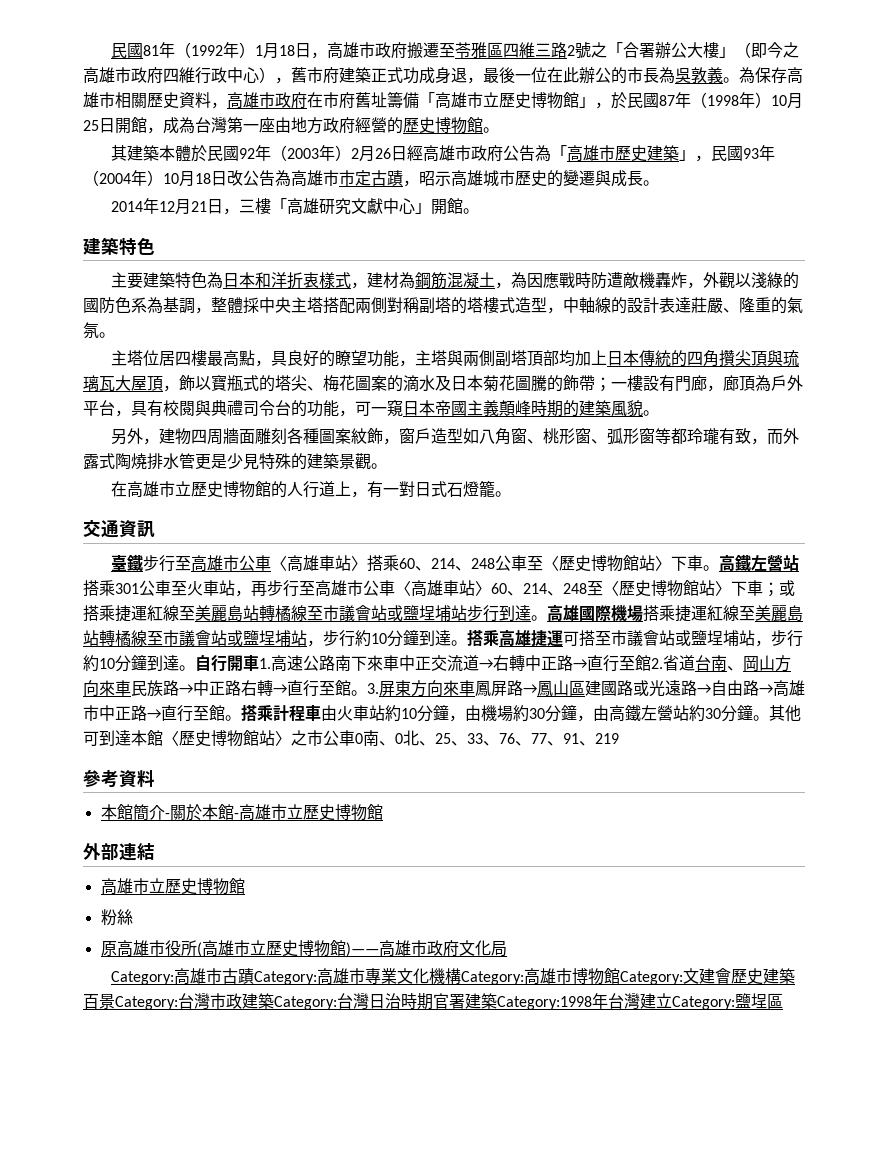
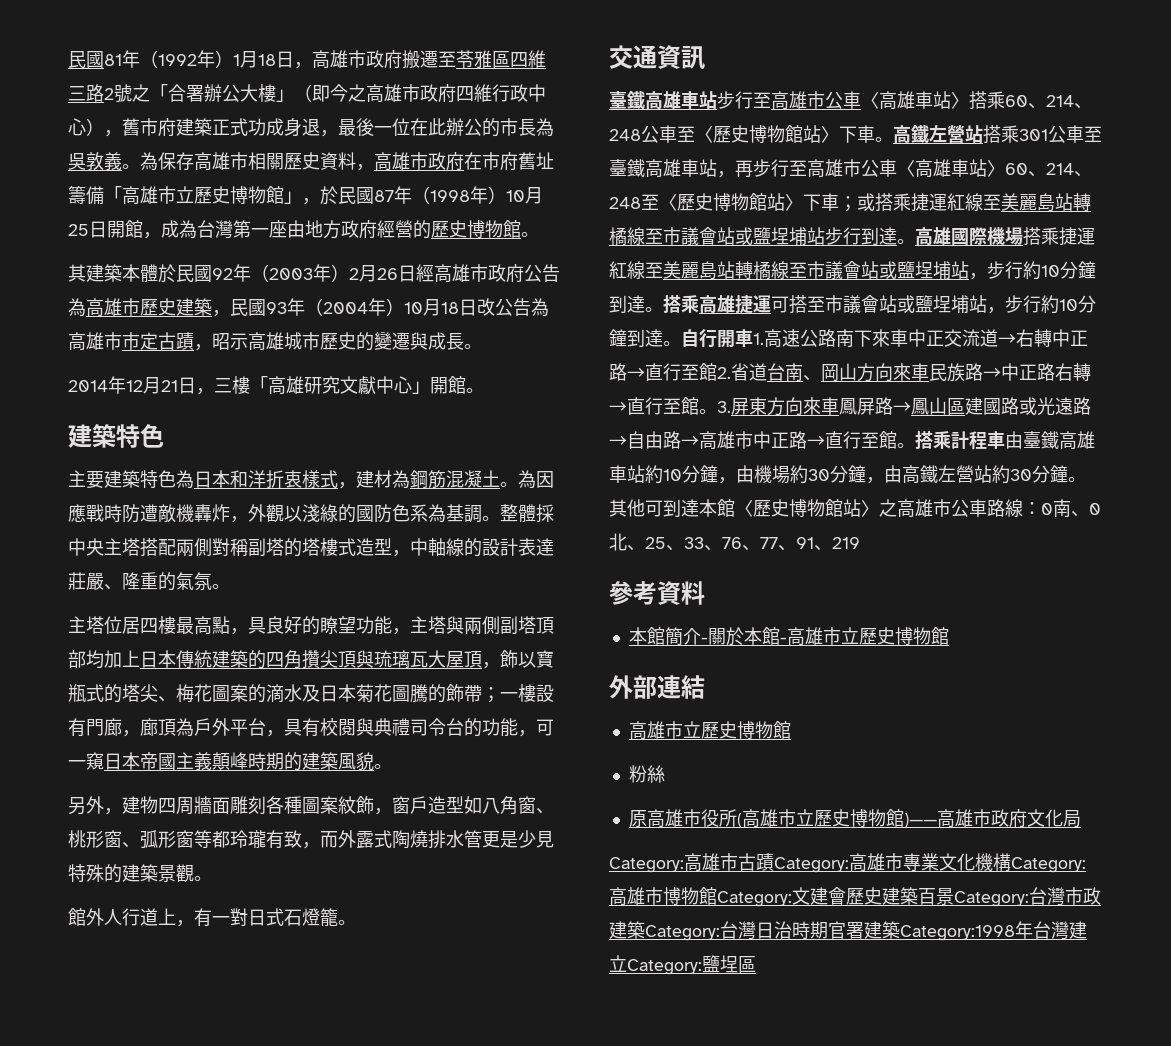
- 其建築本體於民國92年（2003年）2月26日經高雄市政府公告為「高雄市歷史建築」，民國93年（2004年）10月18日改公告為高雄市市定古蹟，昭示高雄城市歷史的變遷與成長。
+ 其建築本體於民國92年（2003年）2月26日經高雄市政府公告為高雄市歷史建築，民國93年（2004年）10月18日改公告為高雄市市定古蹟，昭示高雄城市歷史的變遷與成長。
- 主要建築特色為日本和洋折衷樣式，建材為鋼筋混凝土，為因應戰時防遭敵機轟炸，外觀以淺綠的國防色系為基調，整體採中央主塔搭配兩側對稱副塔的塔樓式造型，中軸線的設計表達莊嚴、隆重的氣氛。
+ 主要建築特色為日本和洋折衷樣式，建材為鋼筋混凝土。為因應戰時防遭敵機轟炸，外觀以淺綠的國防色系為基調。整體採中央主塔搭配兩側對稱副塔的塔樓式造型，中軸線的設計表達莊嚴、隆重的氣氛。
- 主塔位居四樓最高點，具良好的瞭望功能，主塔與兩側副塔頂部均加上日本傳統的四角攢尖頂與琉璃瓦大屋頂，飾以寶瓶式的塔尖、梅花圖案的滴水及日本菊花圖騰的飾帶；
+ 主塔位居四樓最高點，具良好的瞭望功能，主塔與兩側副塔頂部均加上日本傳統建築的四角攢尖頂與琉璃瓦大屋頂，飾以寶瓶式的塔尖、梅花圖案的滴水及日本菊花圖騰的飾帶；
- 在高雄市立歷史博物館的人行道上，有一對日式石燈籠。
+ 館外人行道上，有一對日式石燈籠。
- 臺鐵步行至高雄市公車〈高雄車站〉搭乘60、214、248公車至〈歷史博物館站〉下車。
+ 臺鐵高雄車站步行至高雄市公車〈高雄車站〉搭乘60、214、248公車至〈歷史博物館站〉下車。
- 高鐵左營站搭乘301公車至火車站，再步行至高雄市公車〈高雄車站〉60、214、248至〈歷史博物館站〉下車；或搭乘捷運紅線至美麗島站轉橘線至市議會站或鹽埕埔站步行到達。
+ 高鐵左營站搭乘301公車至臺鐵高雄車站，再步行至高雄市公車〈高雄車站〉60、214、248至〈歷史博物館站〉下車；或搭乘捷運紅線至美麗島站轉橘線至市議會站或鹽埕埔站步行到達。
- 搭乘計程車由火車站約10分鐘，由機場約30分鐘，由高鐵左營站約30分鐘。
+ 搭乘計程車由臺鐵高雄車站約10分鐘，由機場約30分鐘，由高鐵左營站約30分鐘。
- 其他可到達本館〈歷史博物館站〉之市公車0南、0北、25、33、76、77、91、219
+ 其他可到達本館〈歷史博物館站〉之高雄市公車路線：0南、0北、25、33、76、77、91、219

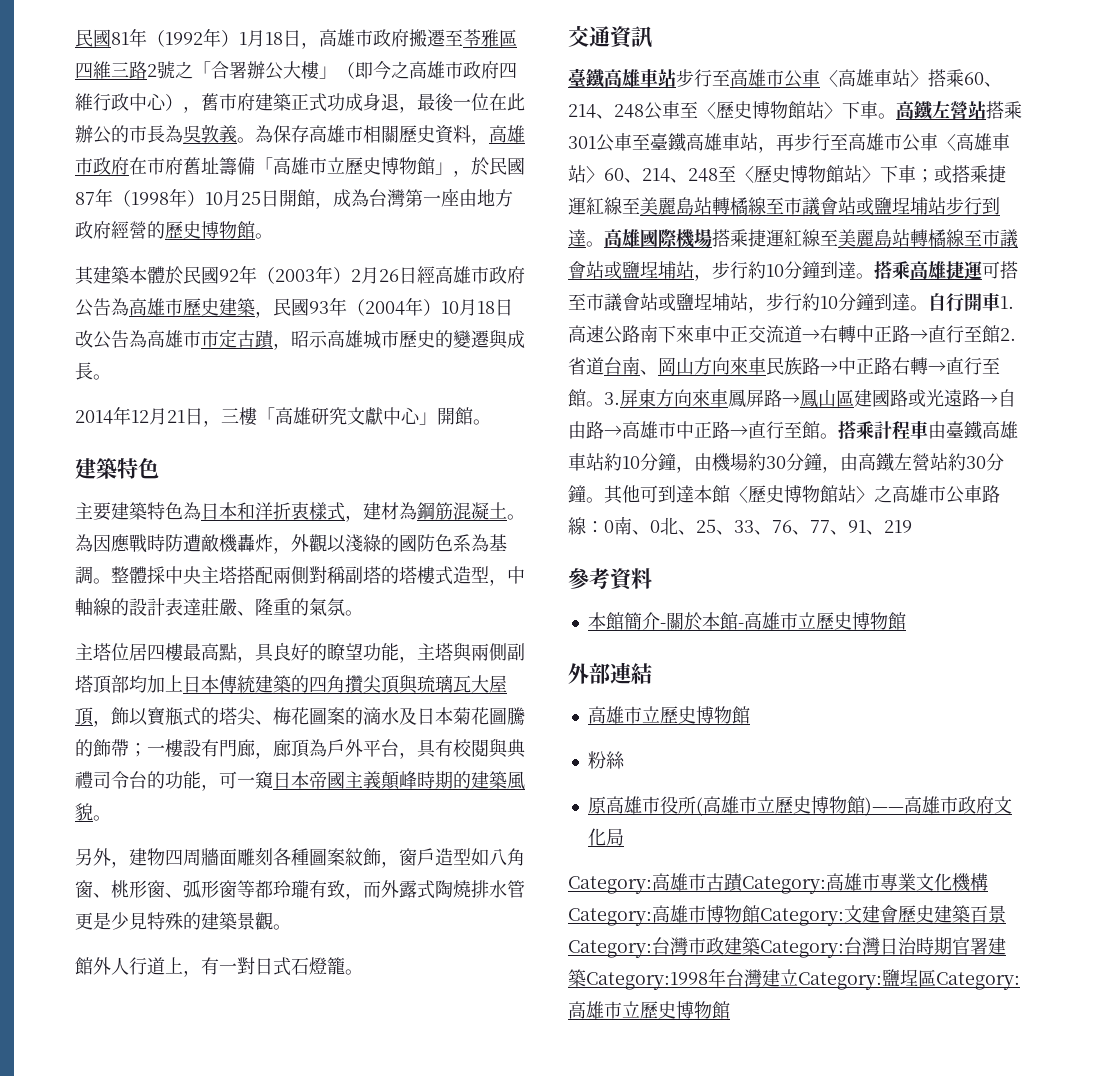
- Category:高雄市古蹟Category:高雄市專業文化機構Category:高雄市博物館Category:文建會歷史建築百景Category:台灣市政建築Category:台灣日治時期官署建築Category:1998年台灣建立Category:鹽埕區
+ Category:高雄市古蹟Category:高雄市專業文化機構Category:高雄市博物館Category:文建會歷史建築百景Category:台灣市政建築Category:台灣日治時期官署建築Category:1998年台灣建立Category:鹽埕區Category:高雄市立歷史博物館

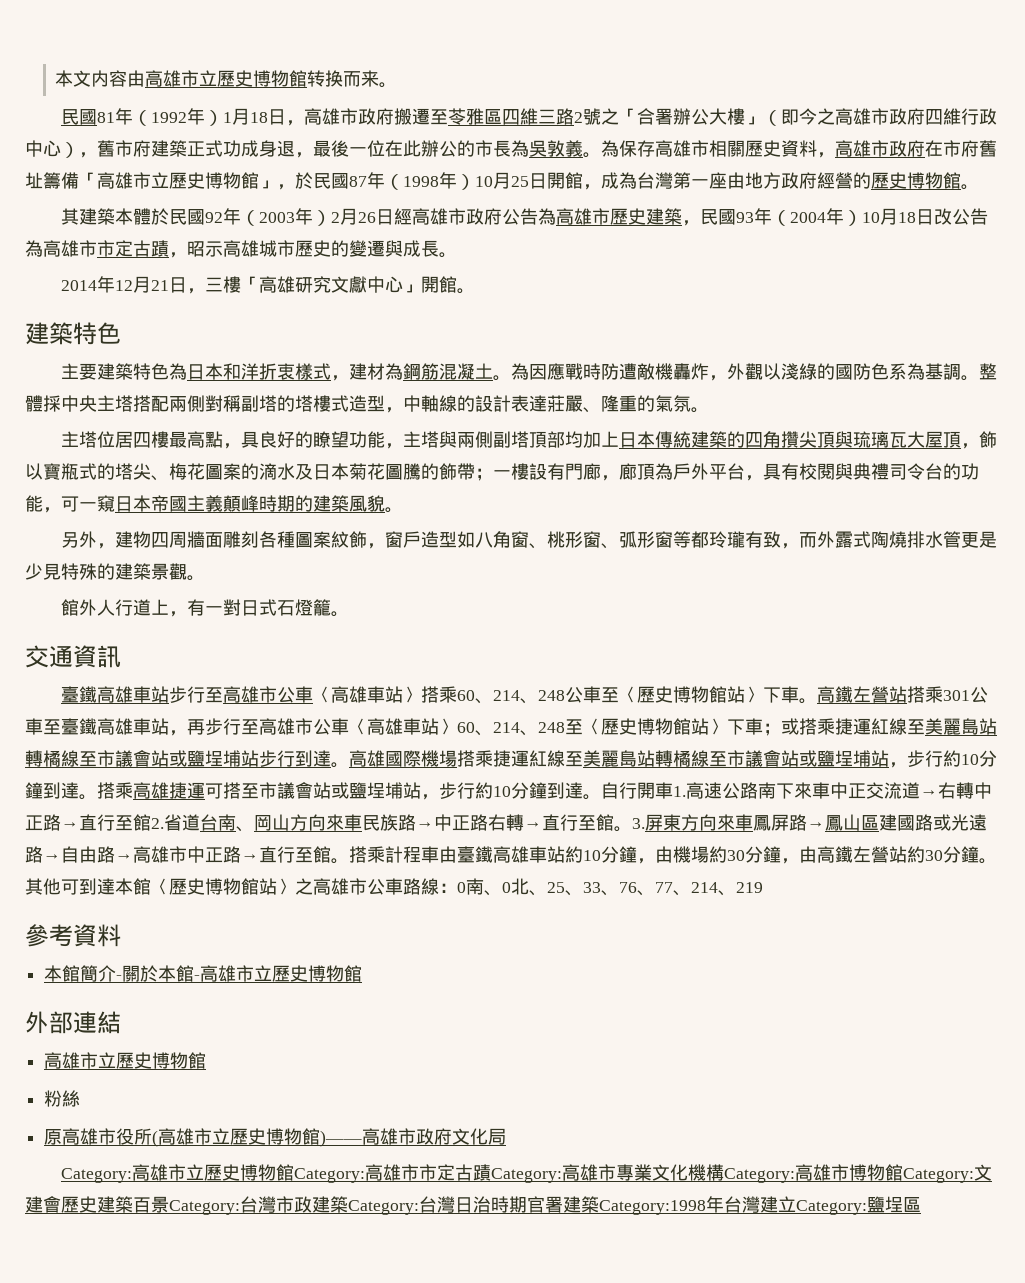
+ 本文内容由高雄市立歷史博物館转换而来。
- 其他可到達本館〈歷史博物館站〉之高雄市公車路線：0南、0北、25、33、76、77、91、219
+ 其他可到達本館〈歷史博物館站〉之高雄市公車路線：0南、0北、25、33、76、77、214、219
- Category:高雄市古蹟Category:高雄市專業文化機構Category:高雄市博物館Category:文建會歷史建築百景Category:台灣市政建築Category:台灣日治時期官署建築Category:1998年台灣建立Category:鹽埕區Category:高雄市立歷史博物館
+ Category:高雄市立歷史博物館Category:高雄市市定古蹟Category:高雄市專業文化機構Category:高雄市博物館Category:文建會歷史建築百景Category:台灣市政建築Category:台灣日治時期官署建築Category:1998年台灣建立Category:鹽埕區

